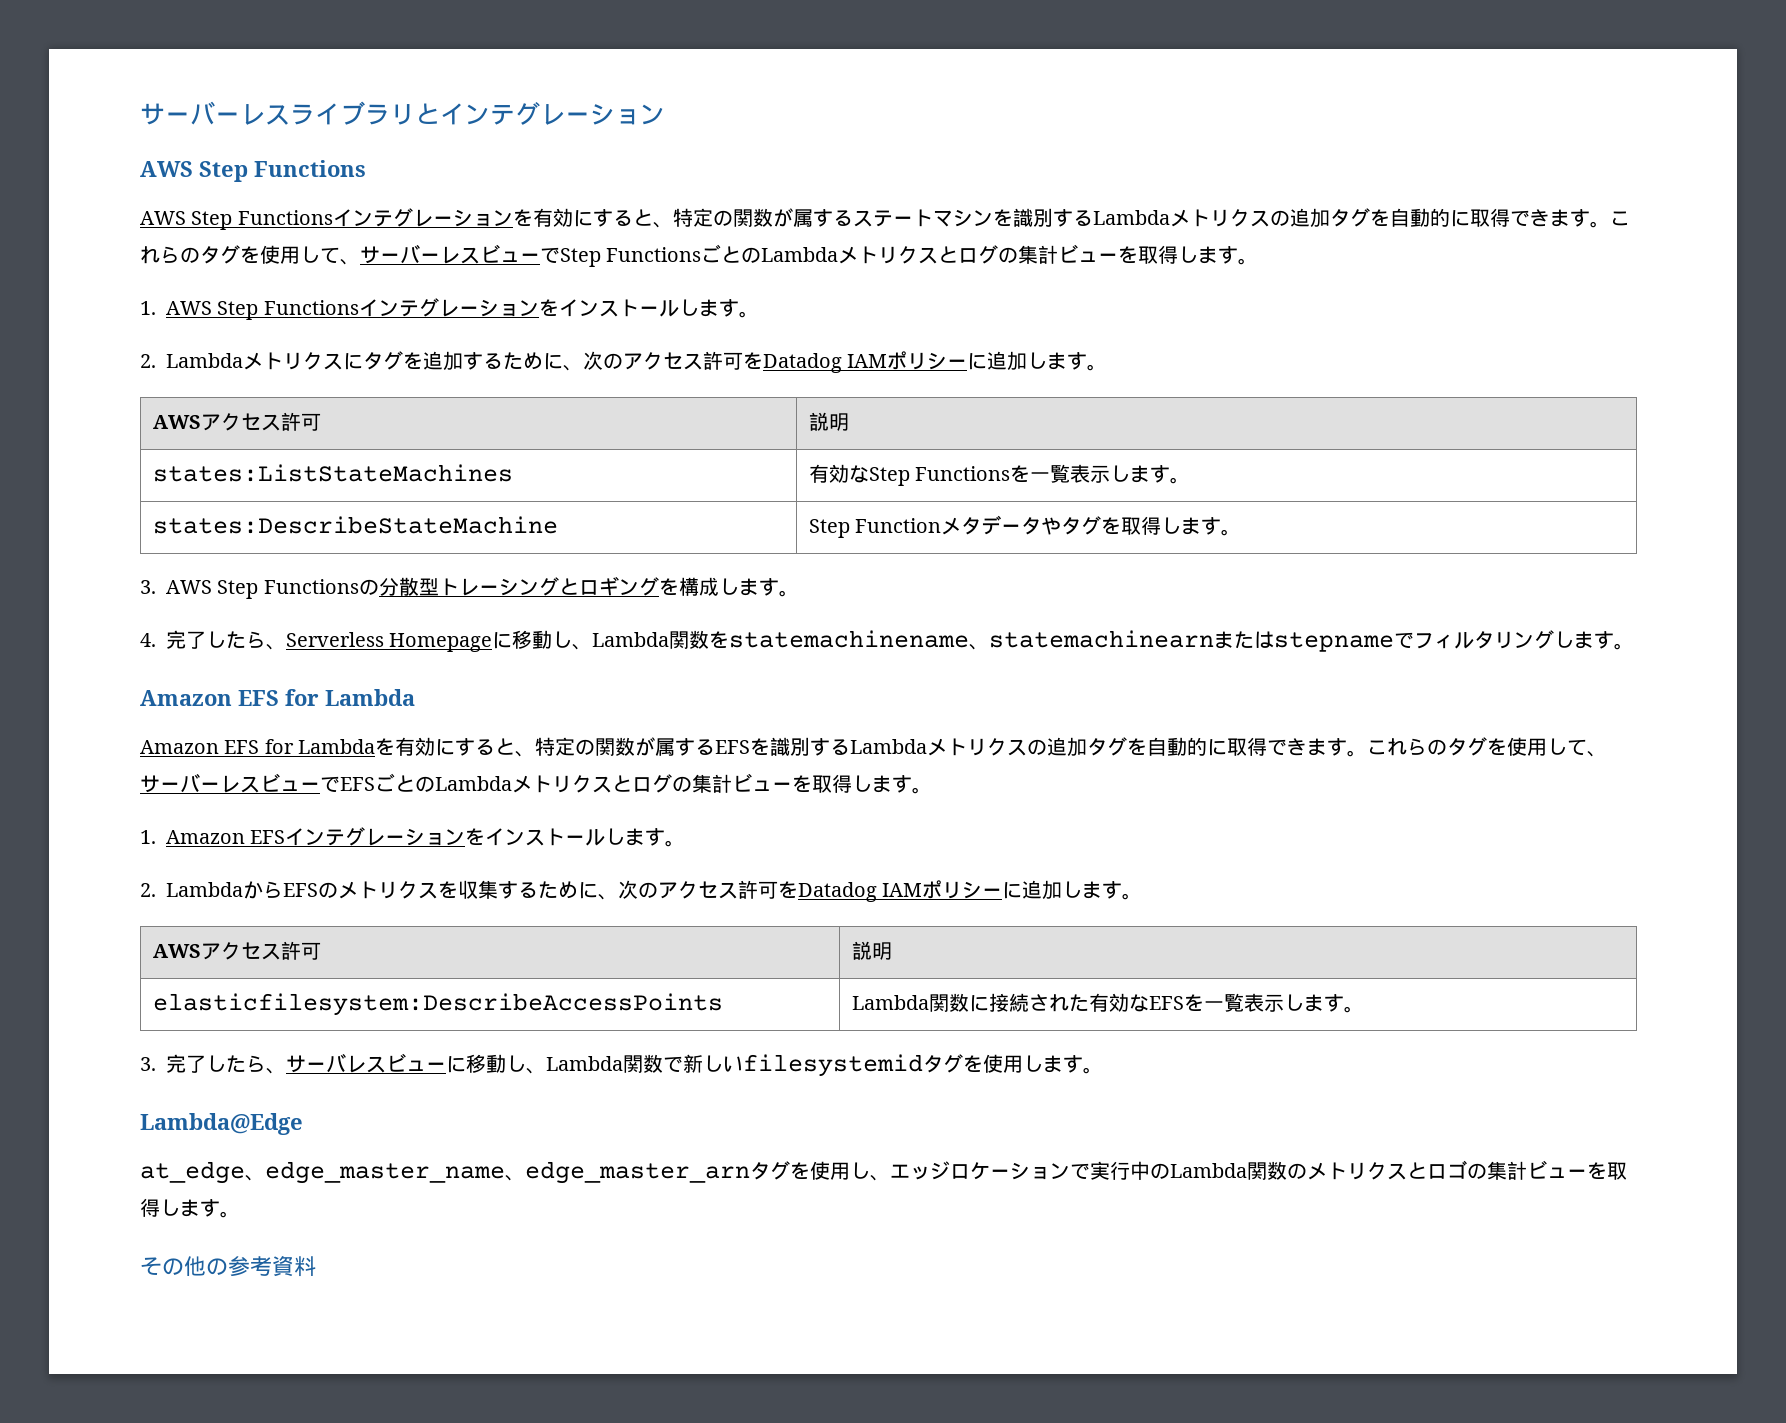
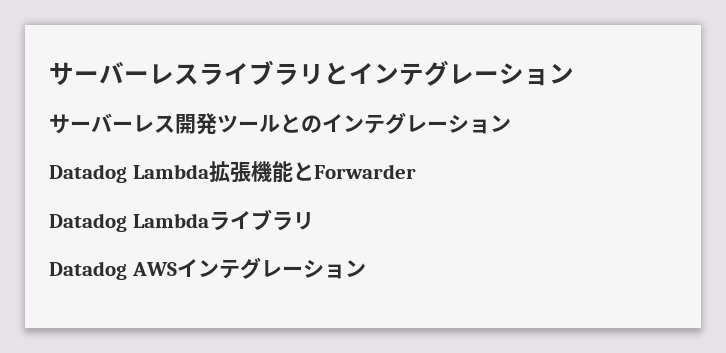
  サーバーレスライブラリとインテグレーション
- AWS Step Functions
- AWS Step Functionsインテグレーションを有効にすると、特定の関数が属するステートマシンを識別するLambdaメトリクスの追加タグを自動的に取得できます。これらのタグを使用して、サーバーレスビューでStep FunctionsごとのLambdaメトリクスとログの集計ビューを取得します。
- 1. AWS Step Functionsインテグレーションをインストールします。
- 2. Lambdaメトリクスにタグを追加するために、次のアクセス許可をDatadog IAMポリシーに追加します。
- AWSアクセス許可 | 説明
- states:ListStateMachines | 有効なStep Functionsを一覧表示します。
- states:DescribeStateMachine | Step Functionメタデータやタグを取得します。
- 3. AWS Step Functionsの分散型トレーシングとロギングを構成します。
- 4.完了したら、Serverless Homepageに移動し、Lambda関数をstatemachinename、statemachinearnまたはstepnameでフィルタリングします。
- Amazon EFS for Lambda
- Amazon EFS for Lambdaを有効にすると、特定の関数が属するEFSを識別するLambdaメトリクスの追加タグを自動的に取得できます。これらのタグを使用して、サーバーレスビューでEFSごとのLambdaメトリクスとログの集計ビューを取得します。
- 1. Amazon EFSインテグレーションをインストールします。
- 2. LambdaからEFSのメトリクスを収集するために、次のアクセス許可をDatadog IAMポリシーに追加します。
- AWSアクセス許可 | 説明
- elasticfilesystem:DescribeAccessPoints | Lambda関数に接続された有効なEFSを一覧表示します。
- 3.完了したら、サーバレスビューに移動し、Lambda関数で新しいfilesystemidタグを使用します。
- Lambda@Edge
- at_edge、edge_master_name、edge_master_arnタグを使用し、エッジロケーションで実行中のLambda関数のメトリクスとロゴの集計ビューを取得します。
- その他の参考資料
+ サーバーレス開発ツールとのインテグレーション
+ Datadog Lambda拡張機能とForwarder
+ Datadog Lambdaライブラリ
+ Datadog AWSインテグレーション

